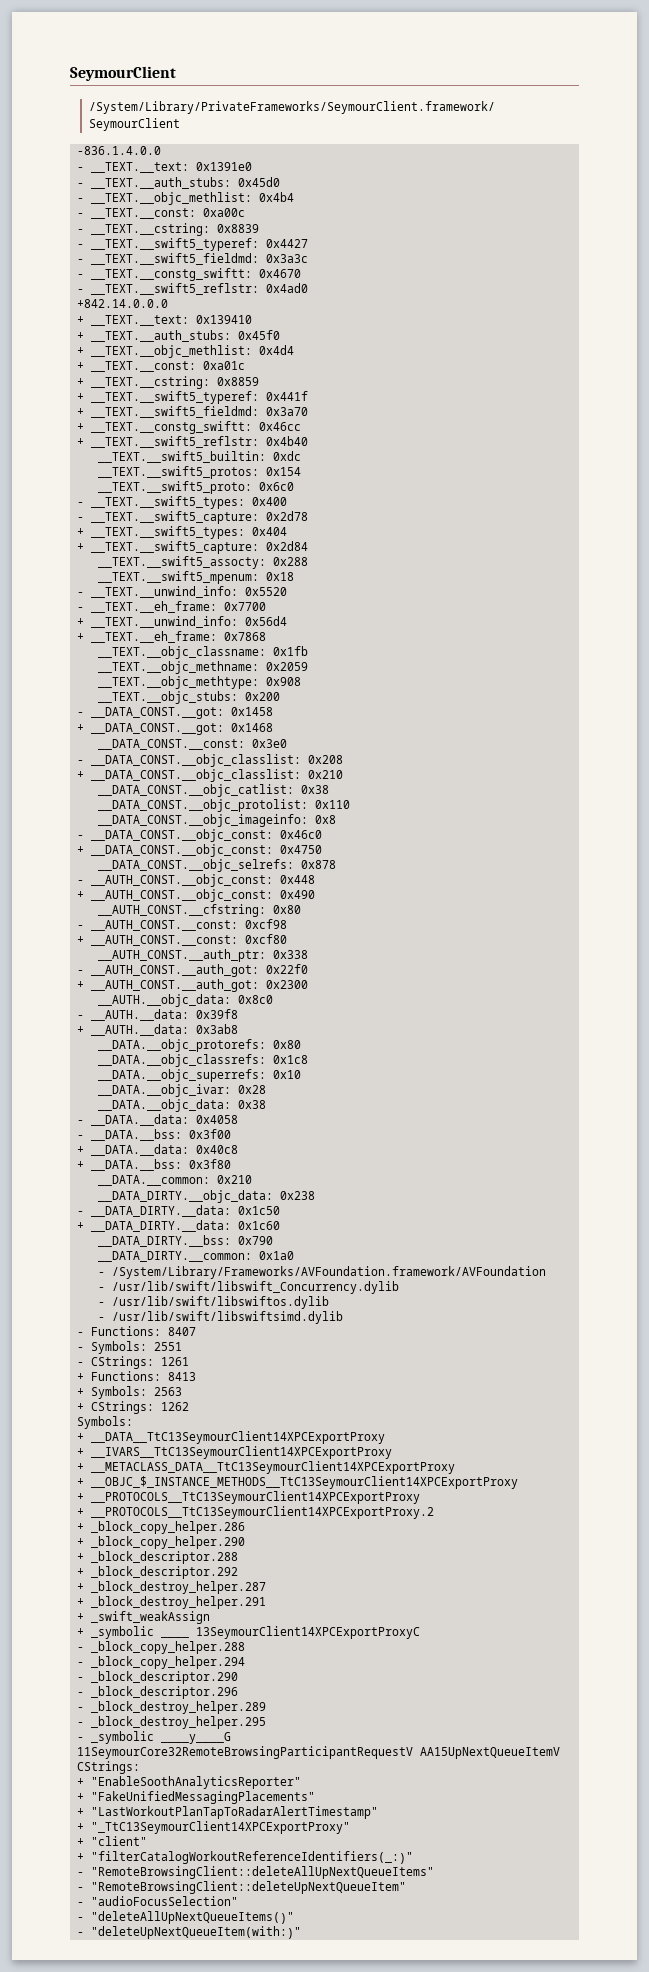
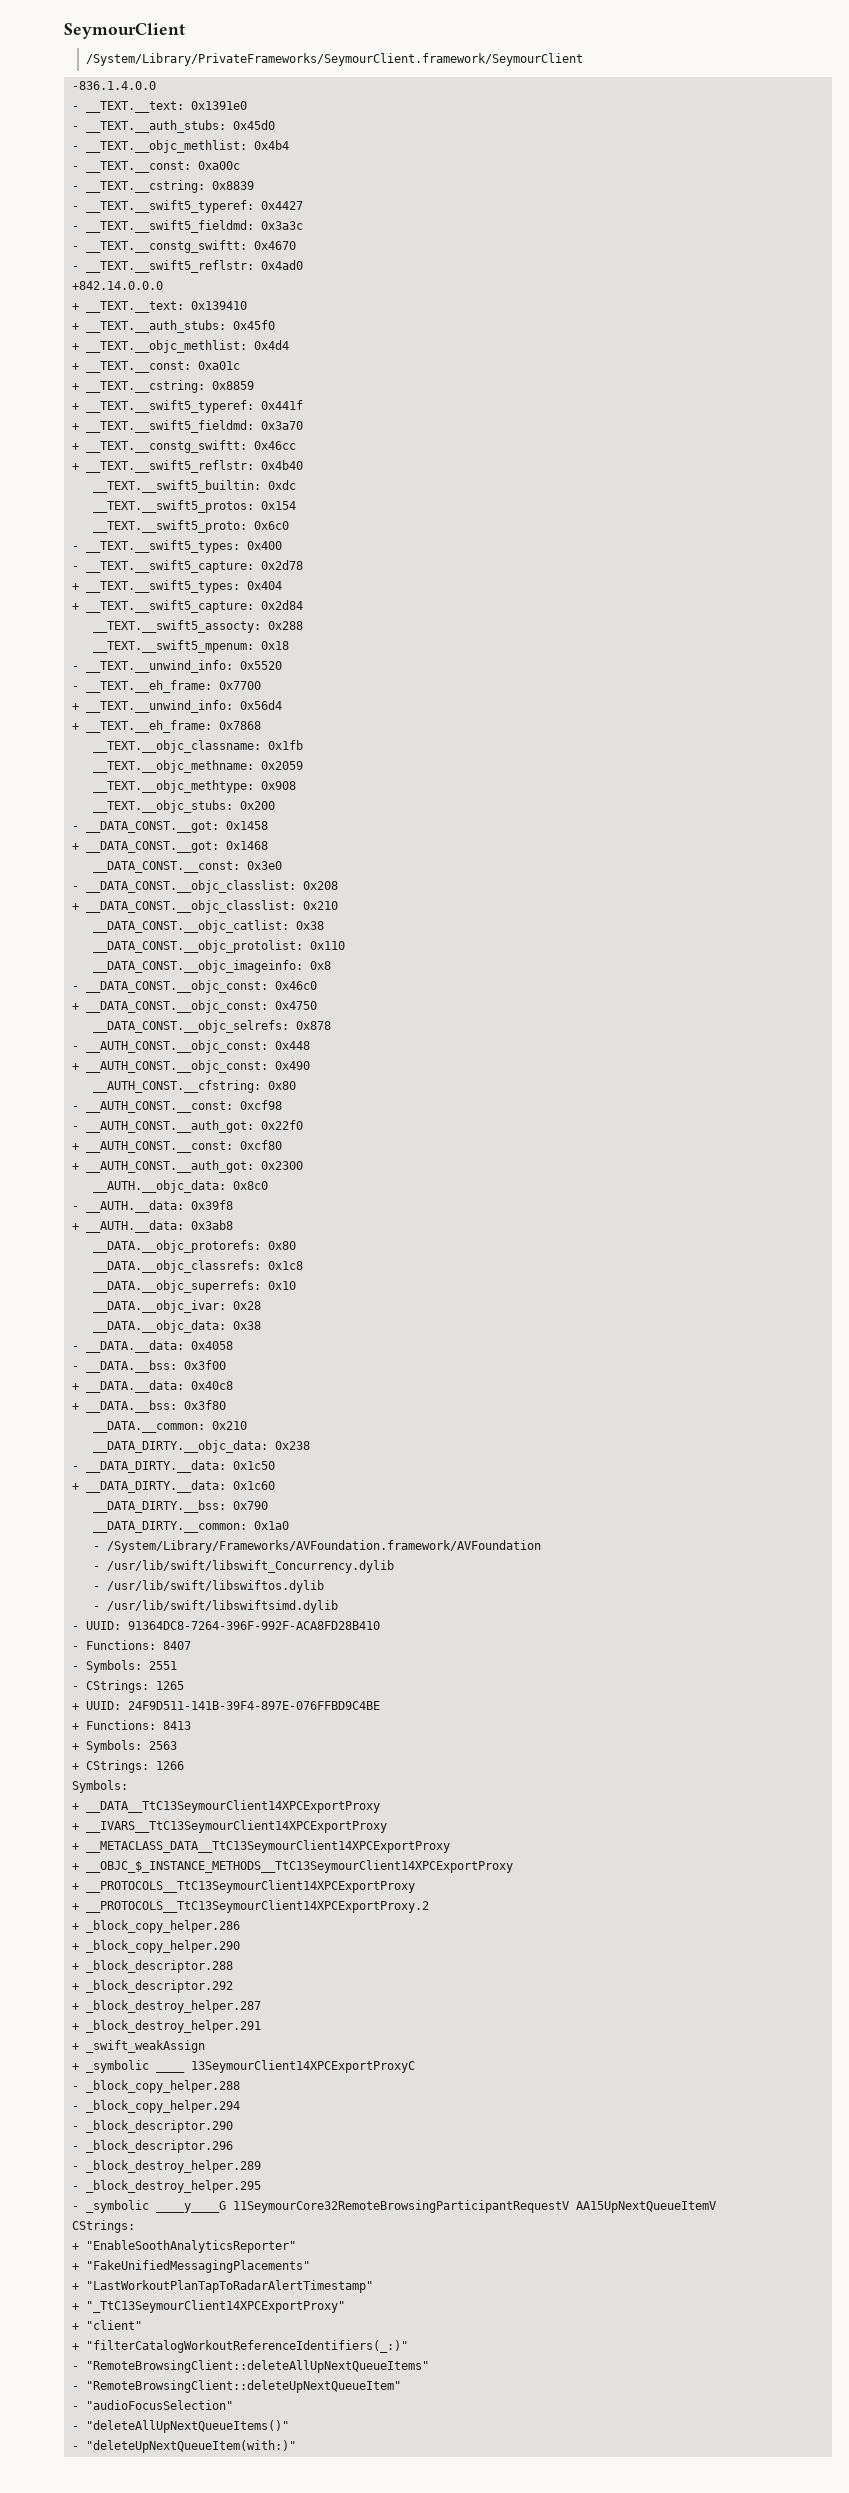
+ - __AUTH_CONST.__auth_got: 0x22f0
- __AUTH_CONST.__auth_ptr: 0x338
- - __AUTH_CONST.__auth_got: 0x22f0
+ - UUID: 91364DC8-7264-396F-992F-ACA8FD28B410
- - CStrings: 1261
+ - CStrings: 1265
+ + UUID: 24F9D511-141B-39F4-897E-076FFBD9C4BE
- + CStrings: 1262
+ + CStrings: 1266

